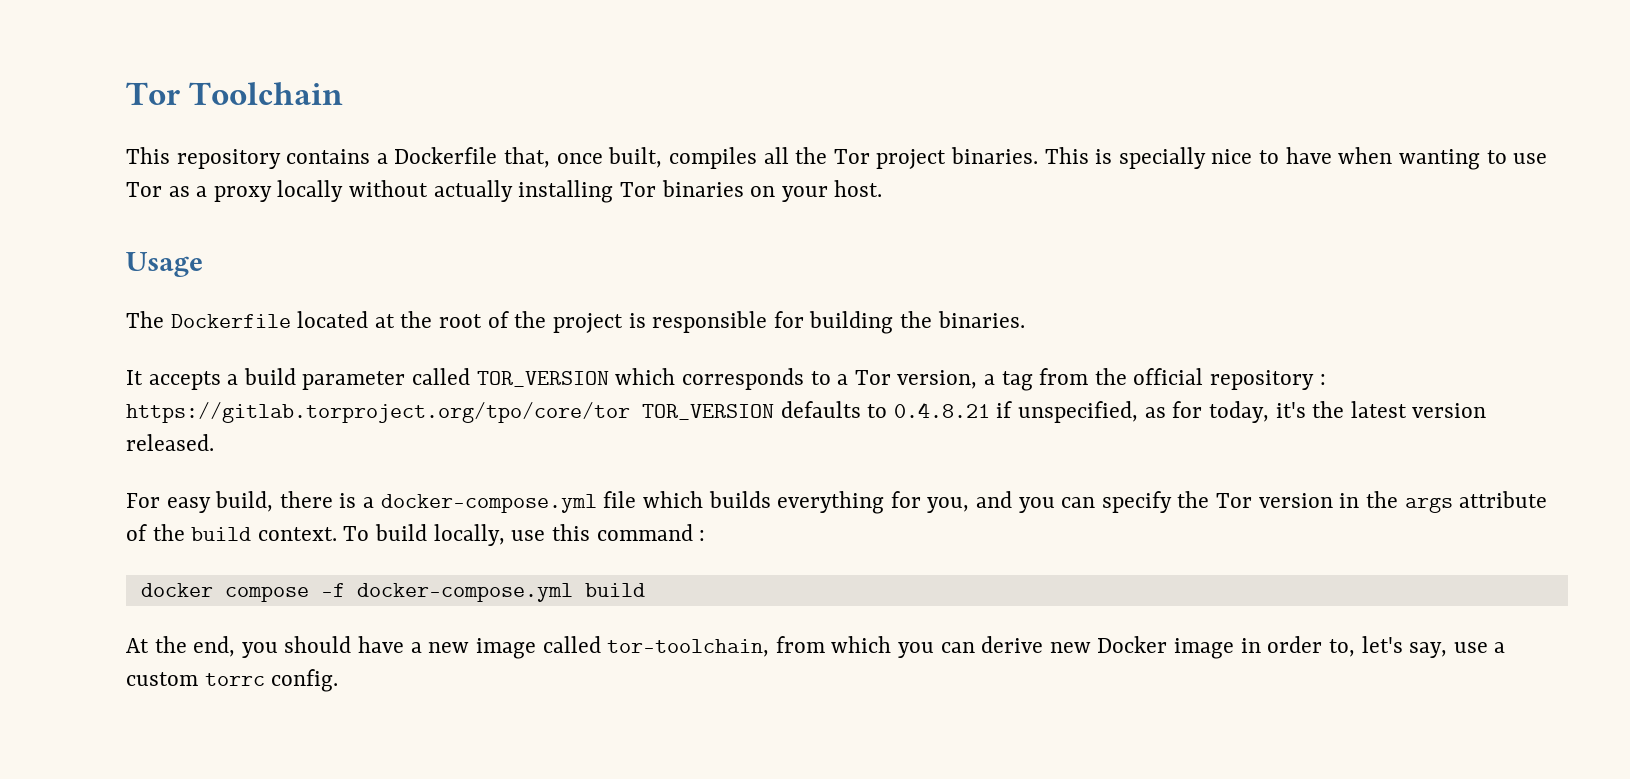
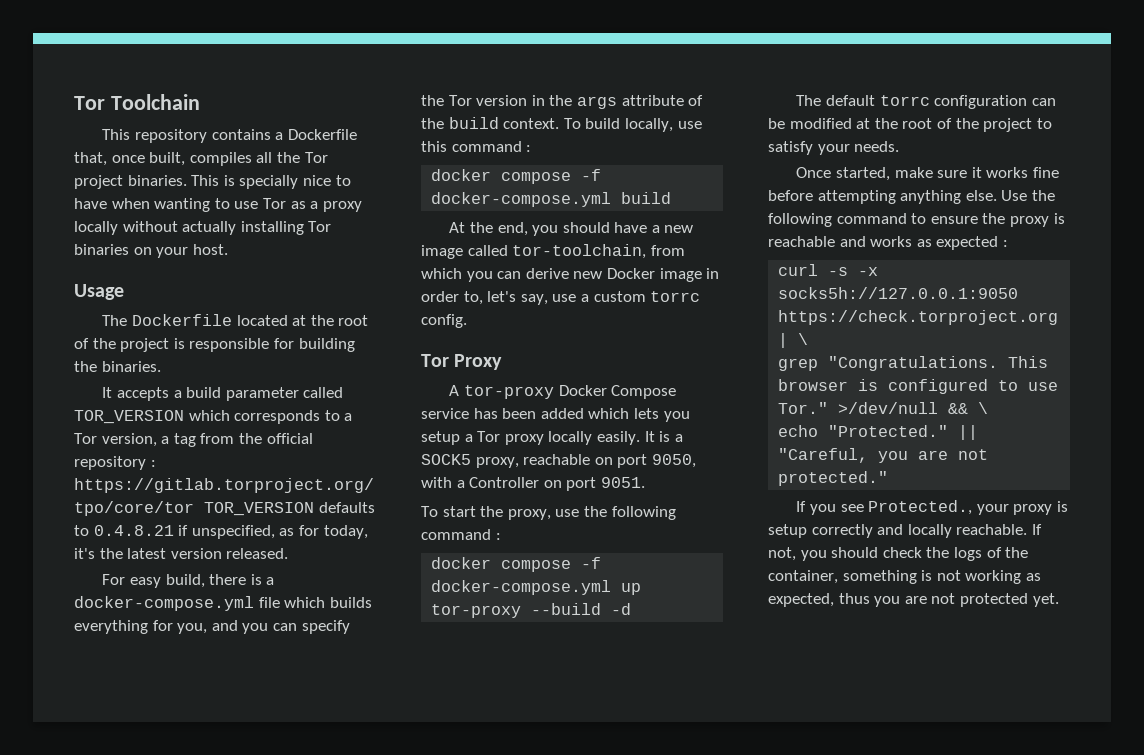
+ Tor Proxy
+ A tor-proxy Docker Compose service has been added which lets you setup a Tor proxy locally easily. It is a SOCK5 proxy, reachable on port 9050, with a Controller on port 9051.
+ To start the proxy, use the following command :
+ docker compose -f docker-compose.yml up tor-proxy --build -d
+ The default torrc configuration can be modified at the root of the project to satisfy your needs.
+ Once started, make sure it works fine before attempting anything else. Use the following command to ensure the proxy is reachable and works as expected :
+ curl -s -x socks5h://127.0.0.1:9050 https://check.torproject.org | \
+ grep "Congratulations. This browser is configured to use Tor." >/dev/null && \
+ echo "Protected." || "Careful, you are not protected."
+ If you see Protected., your proxy is setup correctly and locally reachable. If not, you should check the logs of the container, something is not working as expected, thus you are not protected yet.

